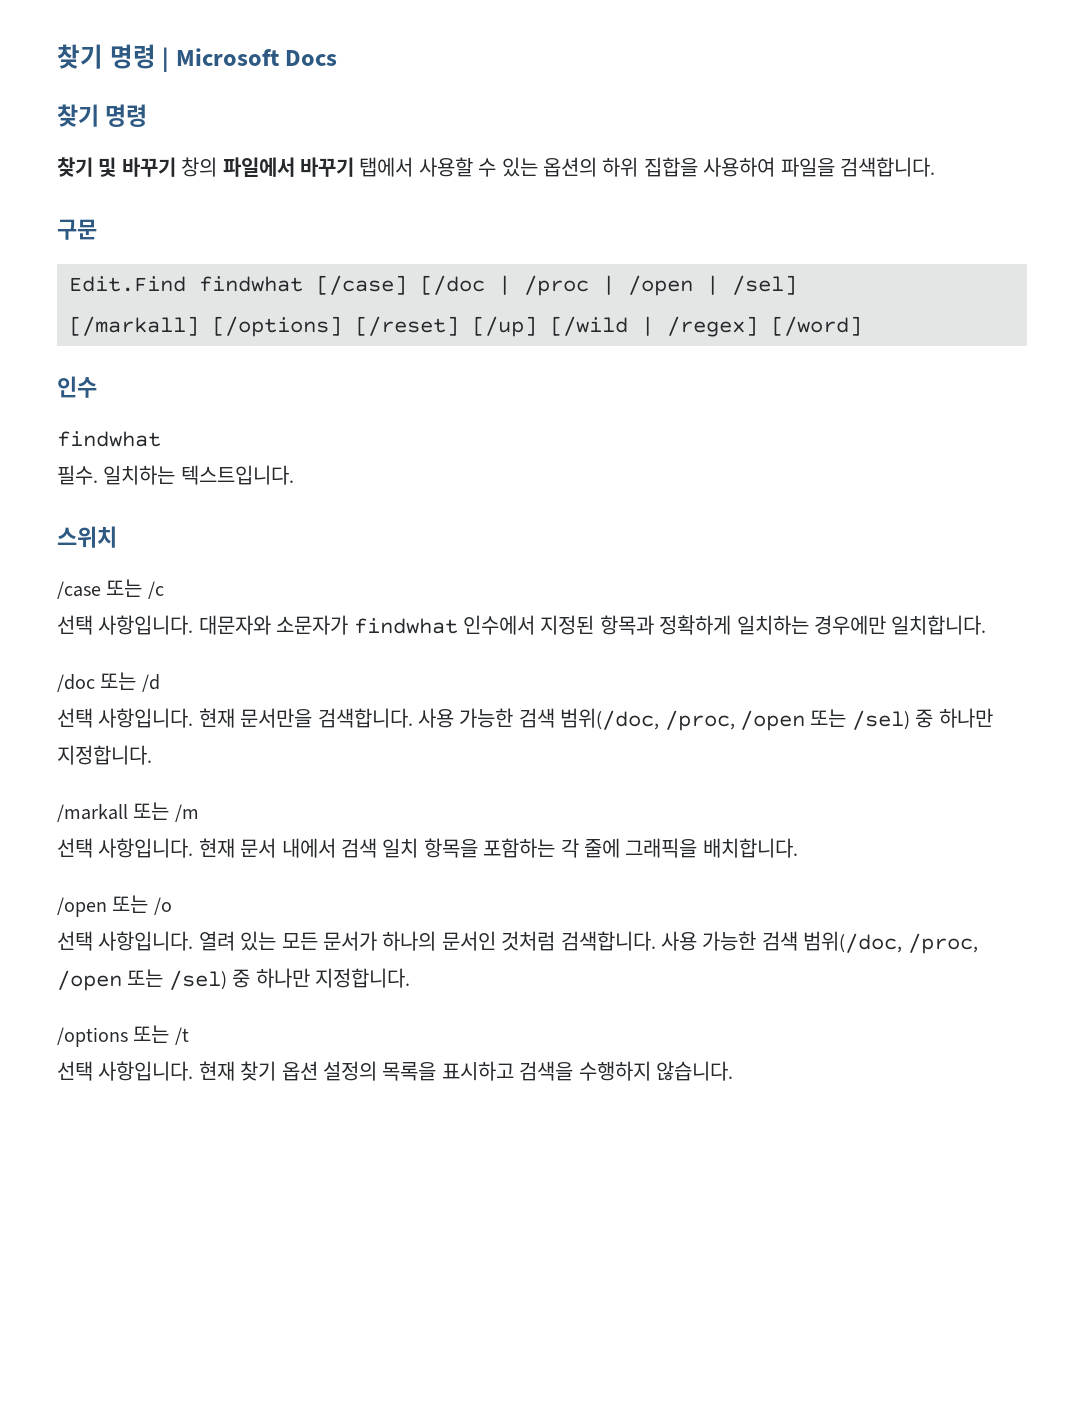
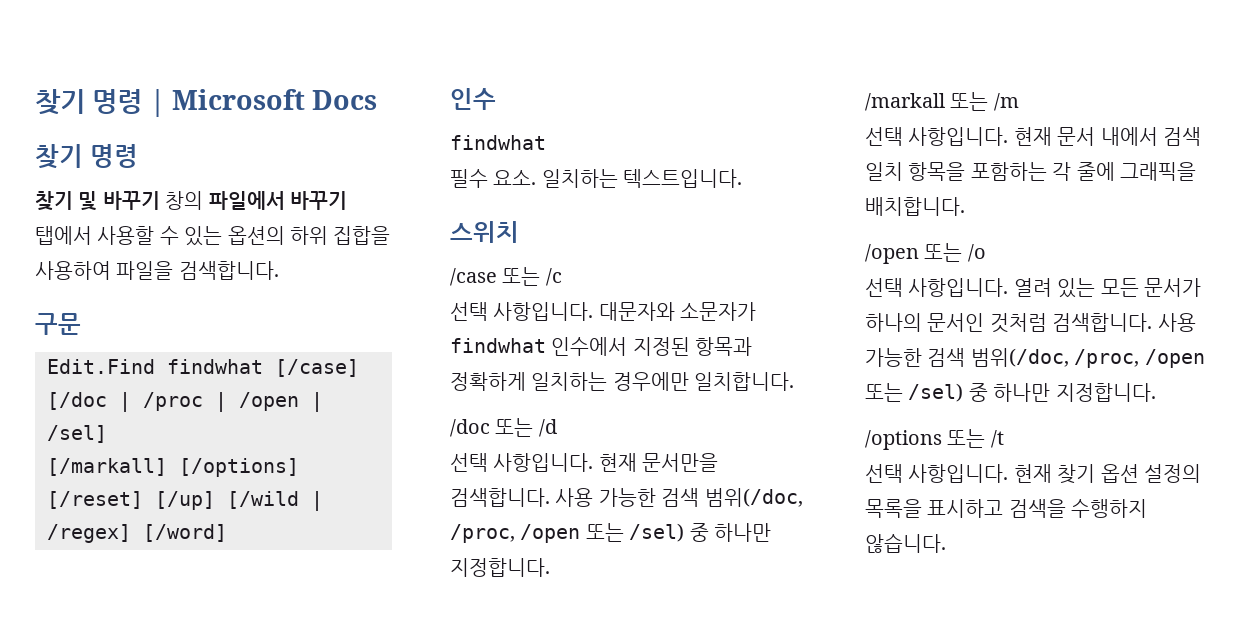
- 필수.
+ 필수 요소.

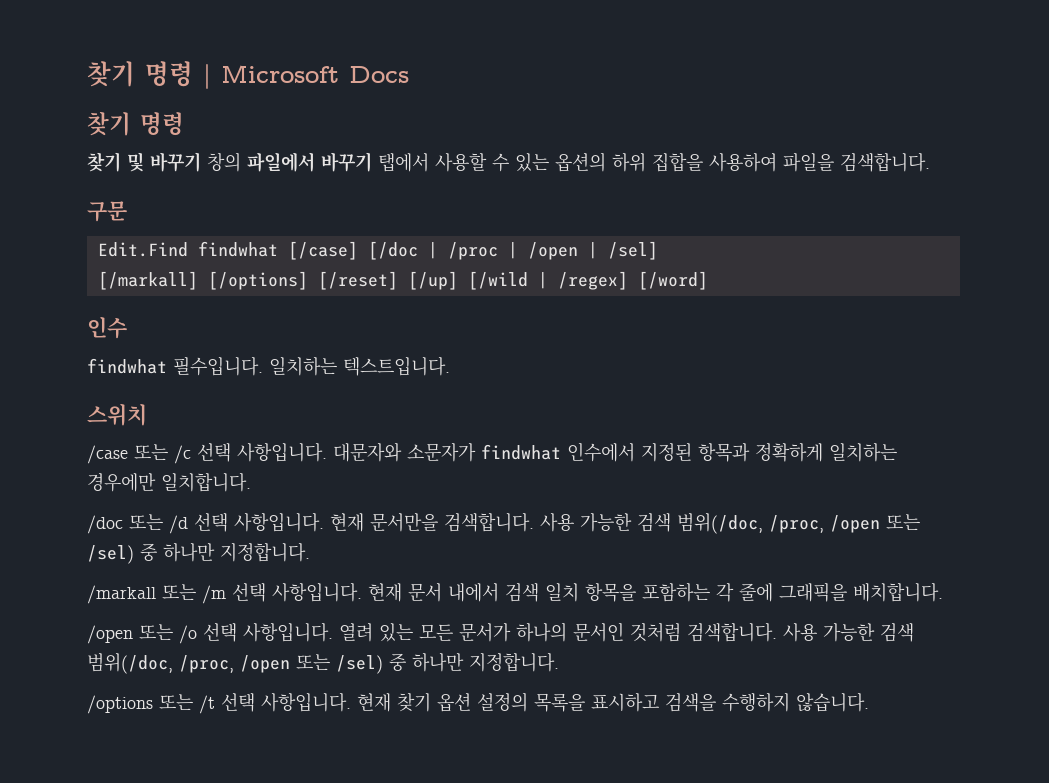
  인수
- findwhat
- 필수 요소.
+ findwhat 필수입니다.
- /case 또는 /c
- 선택 사항입니다.
+ /case 또는 /c 선택 사항입니다.
- /doc 또는 /d
- 선택 사항입니다.
+ /doc 또는 /d 선택 사항입니다.
- /markall 또는 /m
- 선택 사항입니다.
+ /markall 또는 /m 선택 사항입니다.
- /open 또는 /o
- 선택 사항입니다.
+ /open 또는 /o 선택 사항입니다.
- /options 또는 /t
- 선택 사항입니다.
+ /options 또는 /t 선택 사항입니다.

